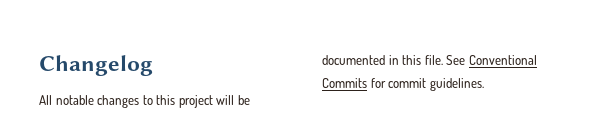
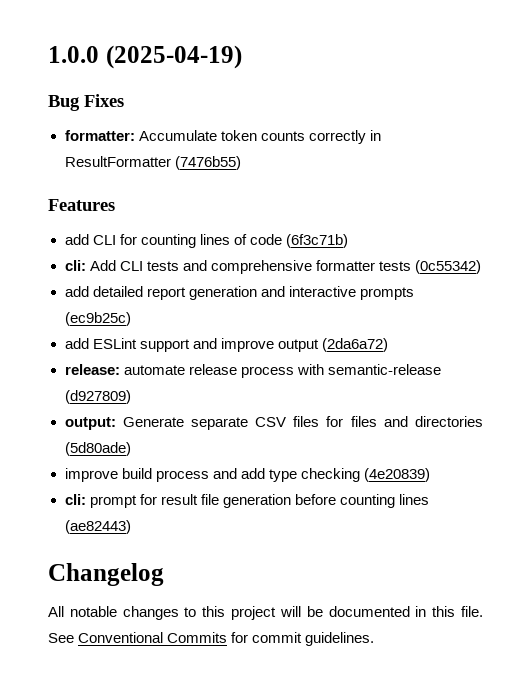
+ 1.0.0 (2025-04-19)
+ Bug Fixes
+ formatter: Accumulate token counts correctly in ResultFormatter (7476b55)
+ Features
+ add CLI for counting lines of code (6f3c71b)
+ cli: Add CLI tests and comprehensive formatter tests (0c55342)
+ add detailed report generation and interactive prompts (ec9b25c)
+ add ESLint support and improve output (2da6a72)
+ release: automate release process with semantic-release (d927809)
+ output: Generate separate CSV files for files and directories (5d80ade)
+ improve build process and add type checking (4e20839)
+ cli: prompt for result file generation before counting lines (ae82443)

